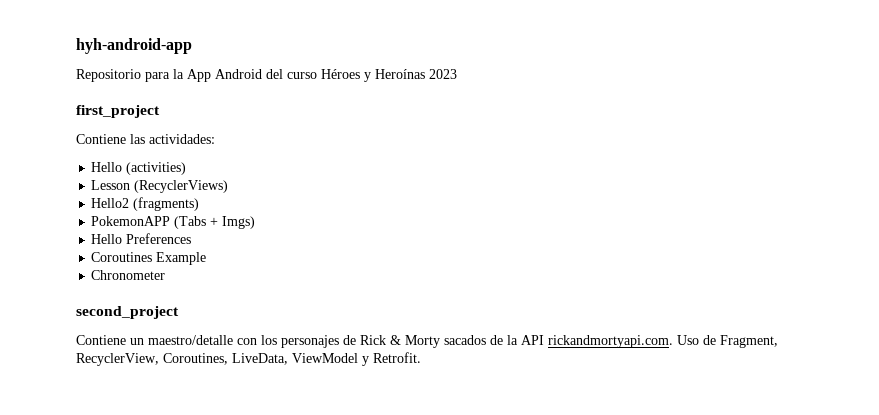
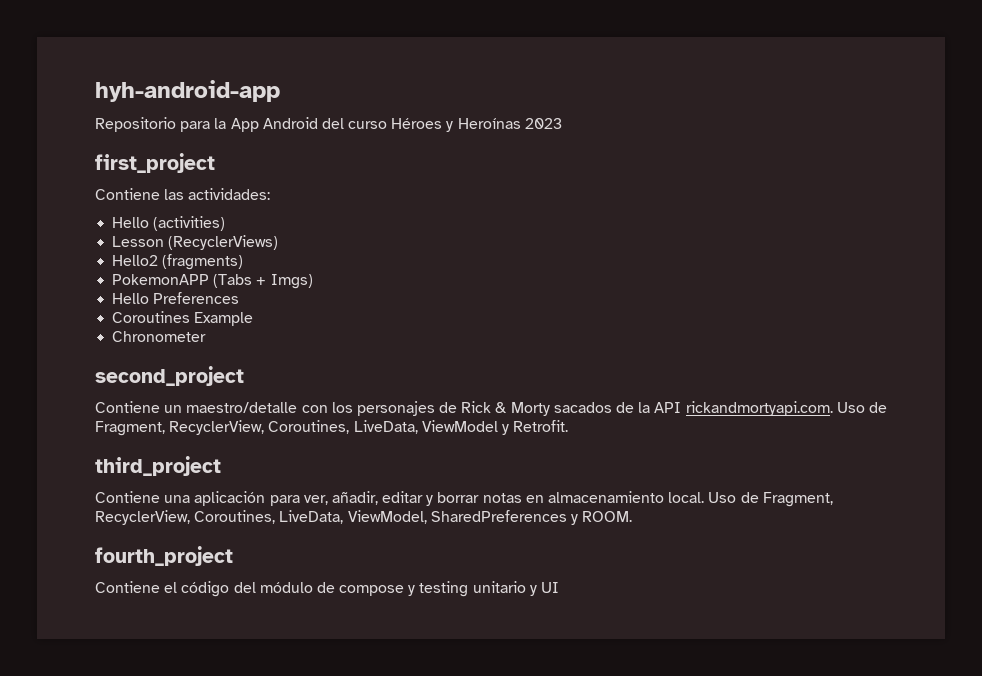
+ third_project
+ Contiene una aplicación para ver, añadir, editar y borrar notas en almacenamiento local. Uso de Fragment, RecyclerView, Coroutines, LiveData, ViewModel, SharedPreferences y ROOM.
+ fourth_project
+ Contiene el código del módulo de compose y testing unitario y UI

